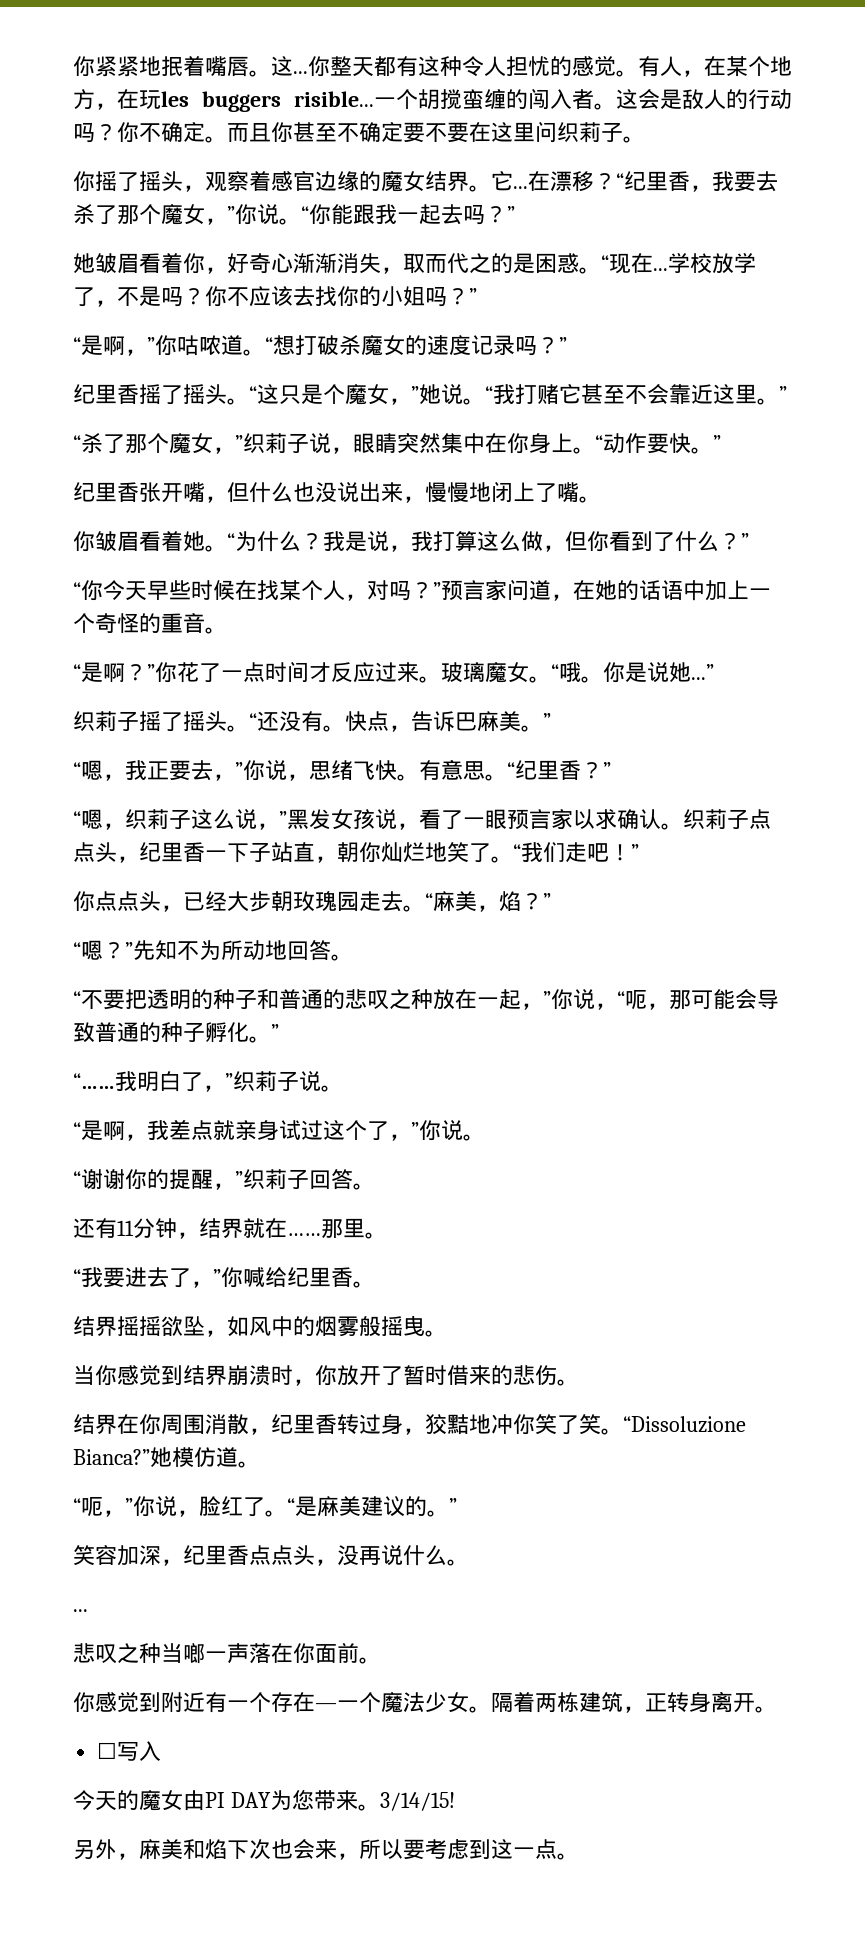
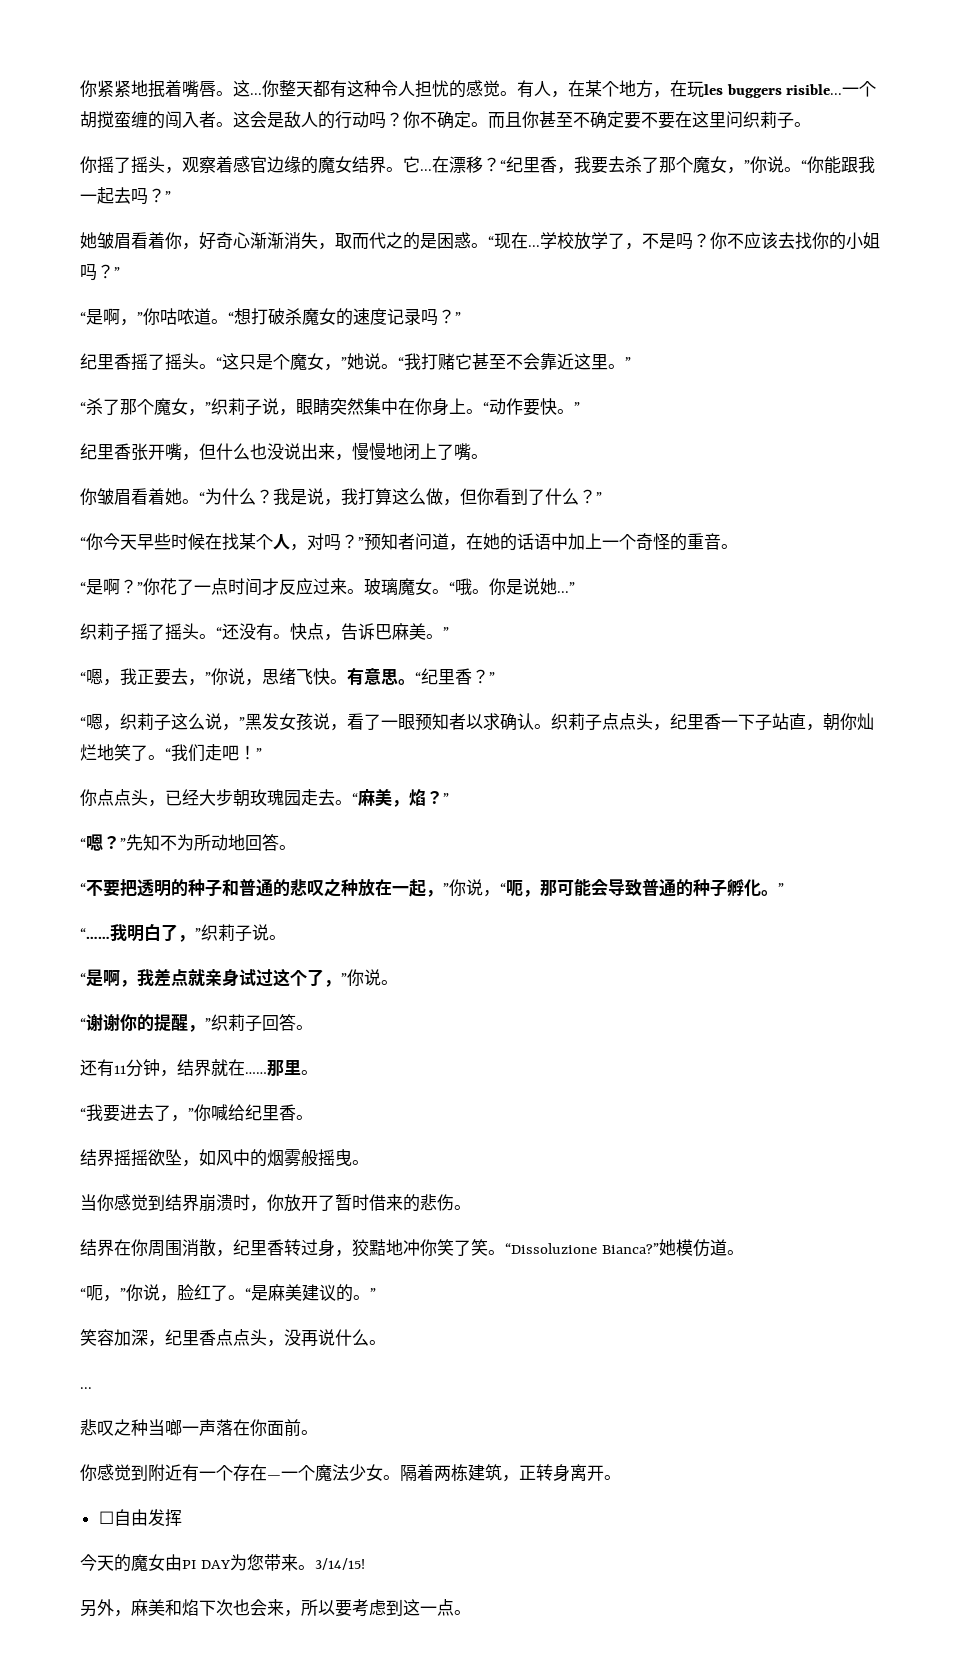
- “你今天早些时候在找某个人，对吗？”预言家问道，在她的话语中加上一个奇怪的重音。
+ “你今天早些时候在找某个人，对吗？”预知者问道，在她的话语中加上一个奇怪的重音。
- “嗯，织莉子这么说，”黑发女孩说，看了一眼预言家以求确认。
+ “嗯，织莉子这么说，”黑发女孩说，看了一眼预知者以求确认。
- ☐写入
+ ☐自由发挥

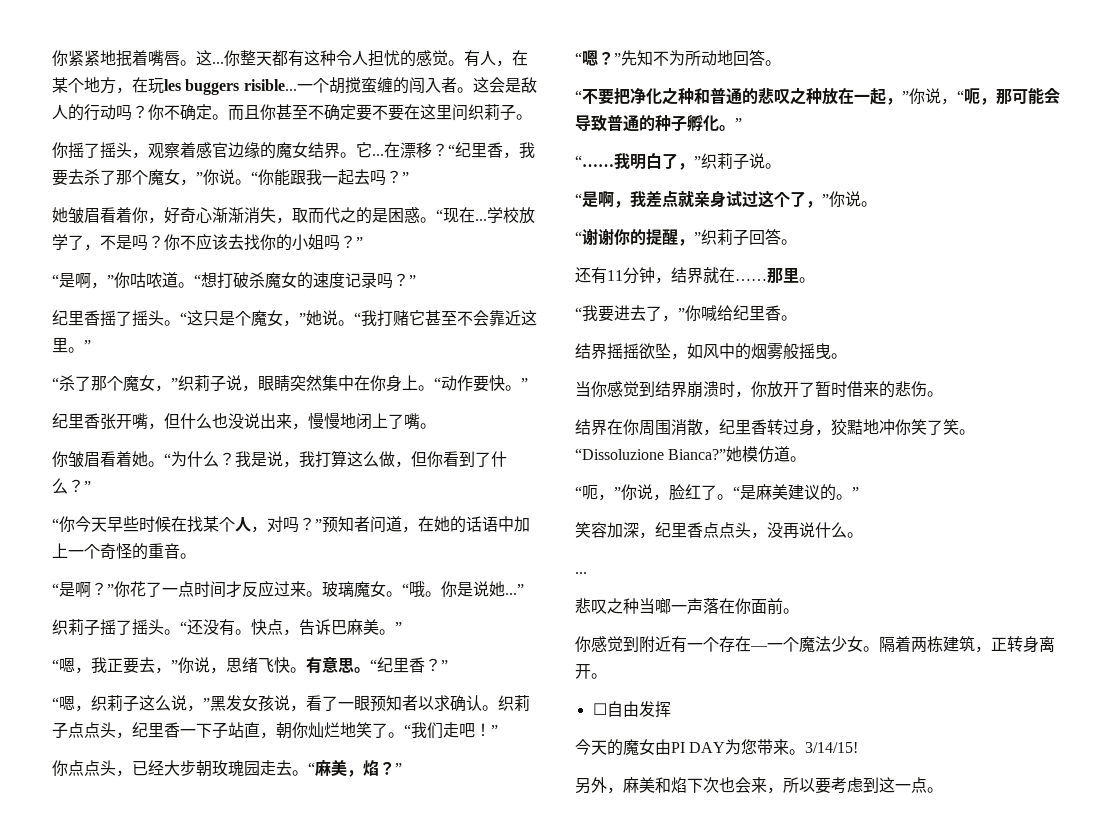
- “不要把透明的种子和普通的悲叹之种放在一起，”你说，“呃，那可能会导致普通的种子孵化。”
+ “不要把净化之种和普通的悲叹之种放在一起，”你说，“呃，那可能会导致普通的种子孵化。”

